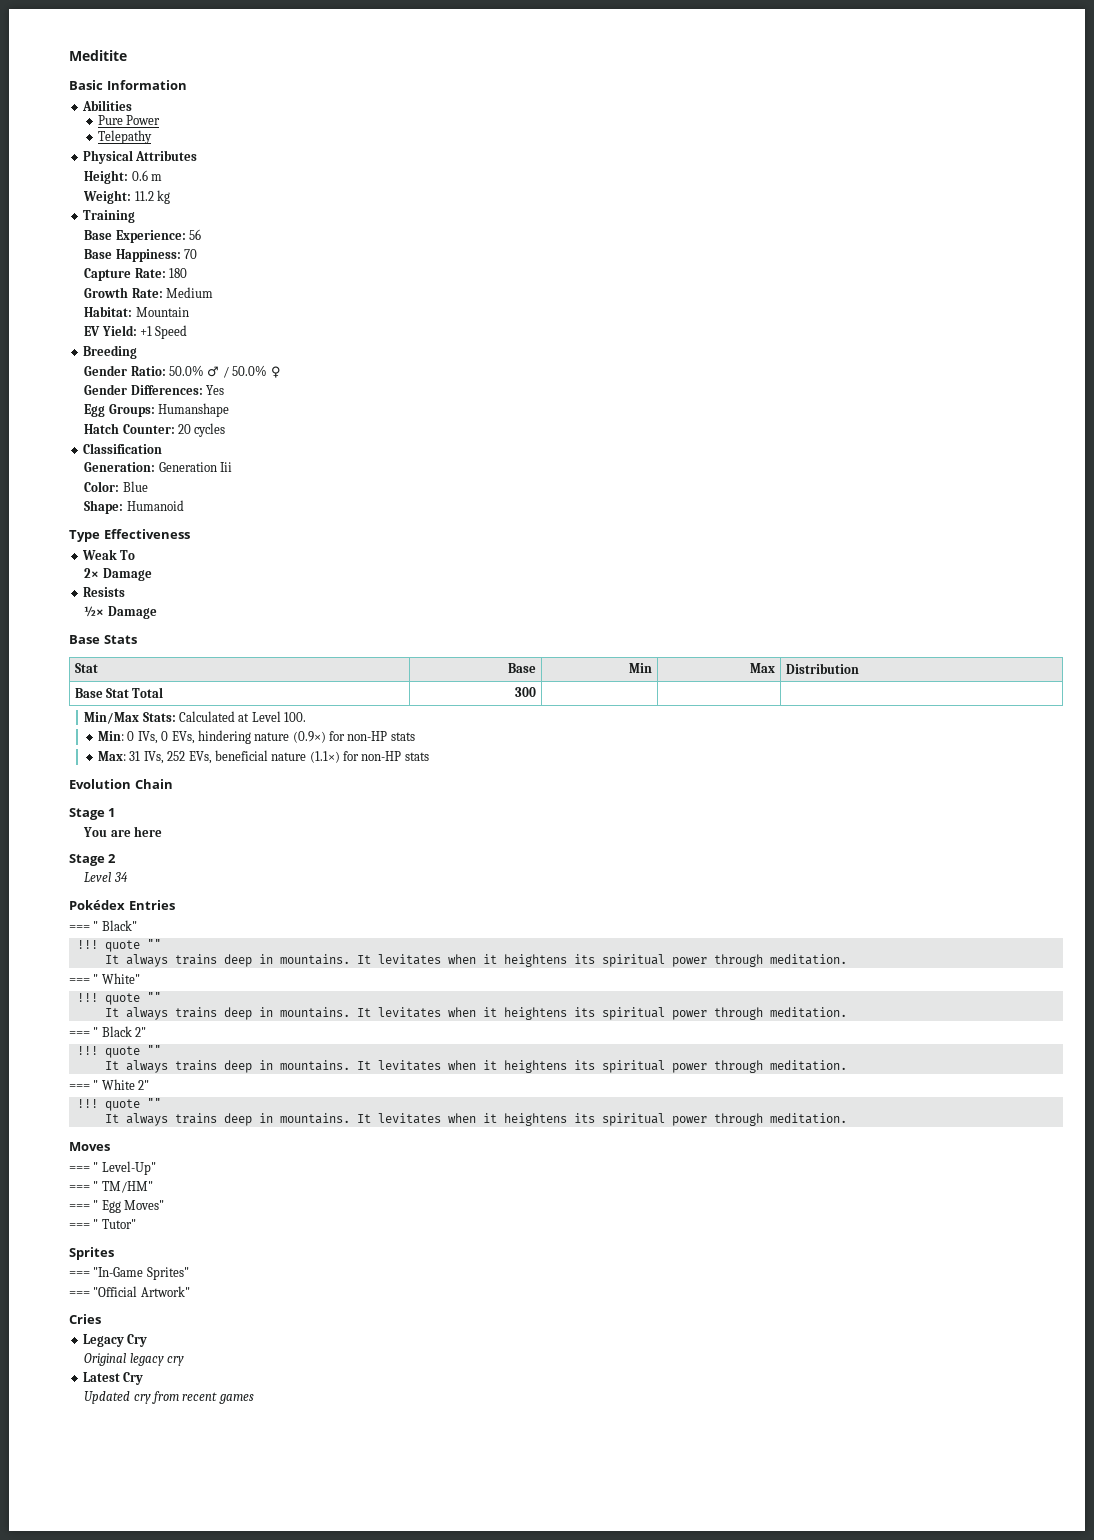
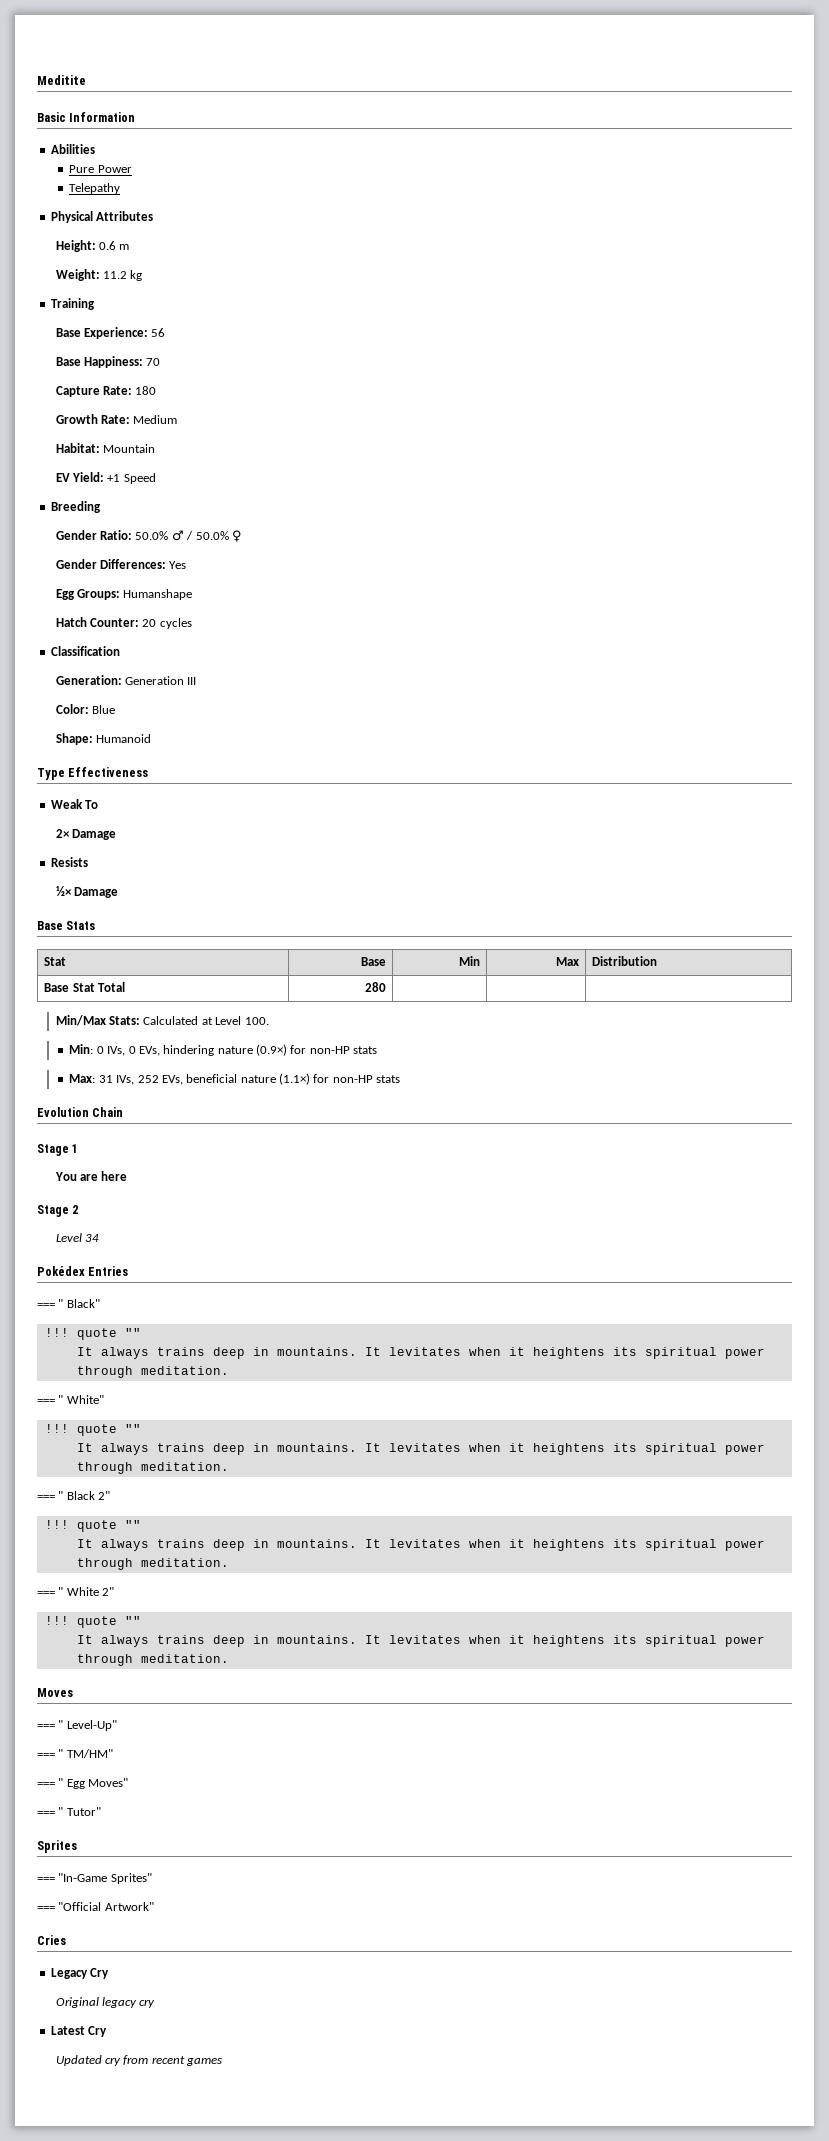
- Generation: Generation Iii
+ Generation: Generation III
- Base Stat Total | 300 | | |
+ Base Stat Total | 280 | | |

